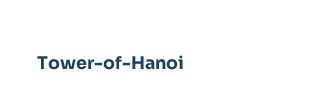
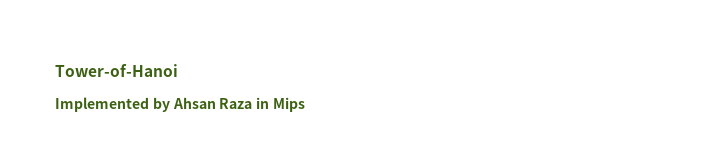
+ Implemented by Ahsan Raza in Mips

